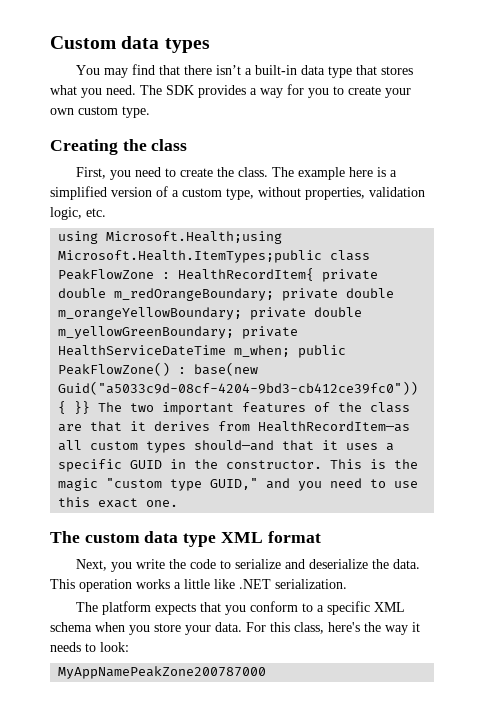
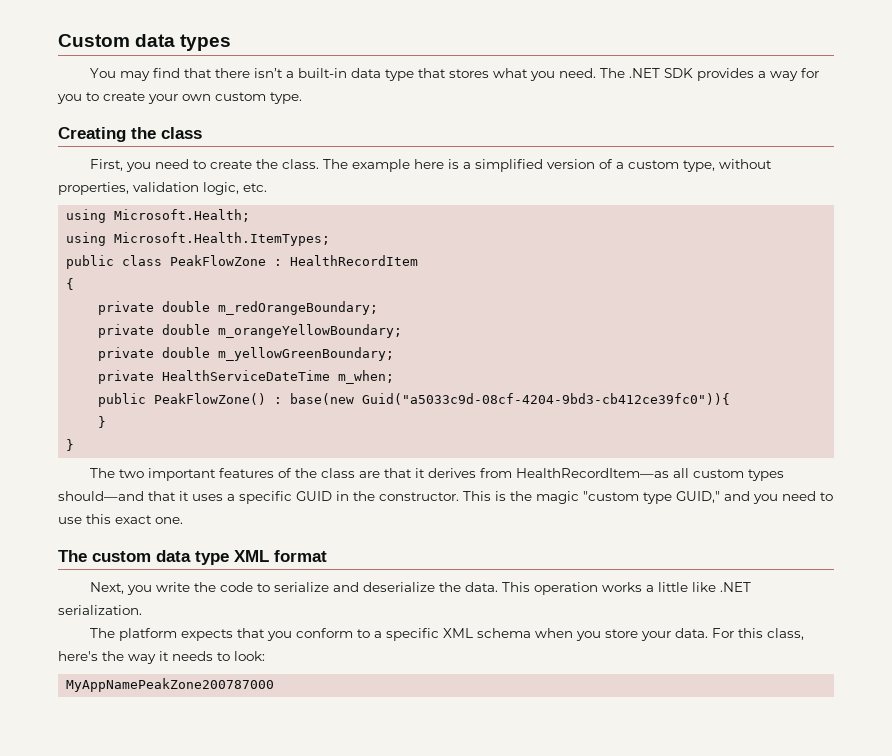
- The SDK provides a way for you to create your own custom type.
+ The .NET SDK provides a way for you to create your own custom type.
- using Microsoft.Health;using Microsoft.Health.ItemTypes;public class PeakFlowZone : HealthRecordItem{ private double m_redOrangeBoundary; private double m_orangeYellowBoundary; private double m_yellowGreenBoundary; private HealthServiceDateTime m_when; public PeakFlowZone() : base(new Guid("a5033c9d-08cf-4204-9bd3-cb412ce39fc0")) { }} The two important features of the class are that it derives from HealthRecordItem—as all custom types should—and that it uses a specific GUID in the constructor.
+ using Microsoft.Health;
+ using Microsoft.Health.ItemTypes;
+ public class PeakFlowZone : HealthRecordItem
+ {
+ private double m_redOrangeBoundary;
+ private double m_orangeYellowBoundary;
+ private double m_yellowGreenBoundary;
+ private HealthServiceDateTime m_when;
+ public PeakFlowZone() : base(new Guid("a5033c9d-08cf-4204-9bd3-cb412ce39fc0")){
+ }
+ }
+ The two important features of the class are that it derives from HealthRecordItem—as all custom types should—and that it uses a specific GUID in the constructor.

